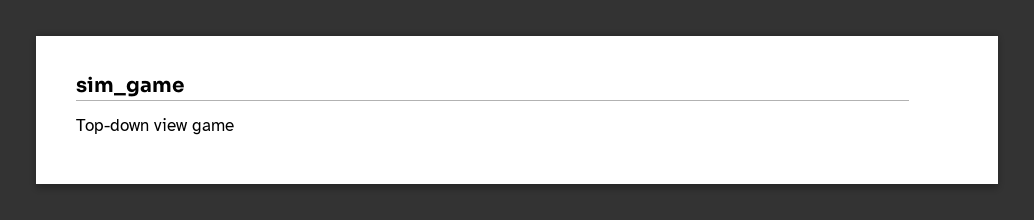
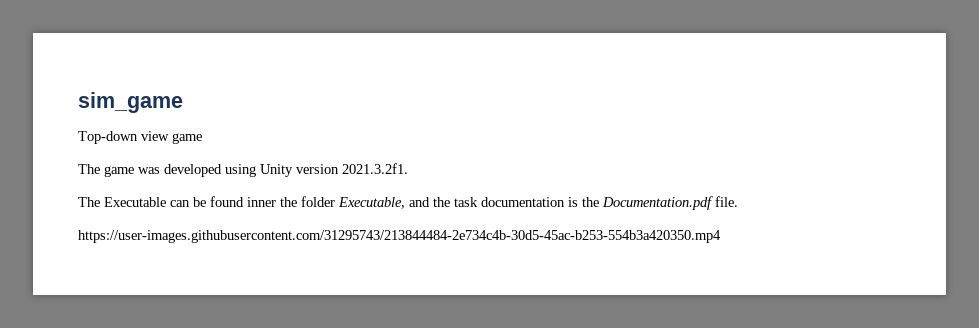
+ The game was developed using Unity version 2021.3.2f1.
+ The Executable can be found inner the folder Executable, and the task documentation is the Documentation.pdf file.
+ https://user-images.githubusercontent.com/31295743/213844484-2e734c4b-30d5-45ac-b253-554b3a420350.mp4

